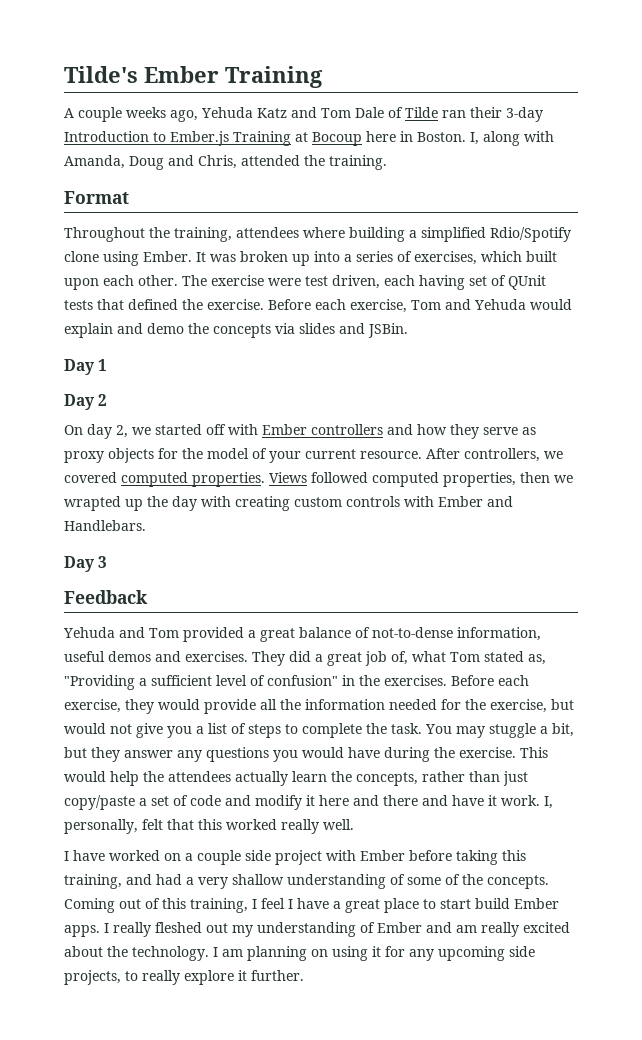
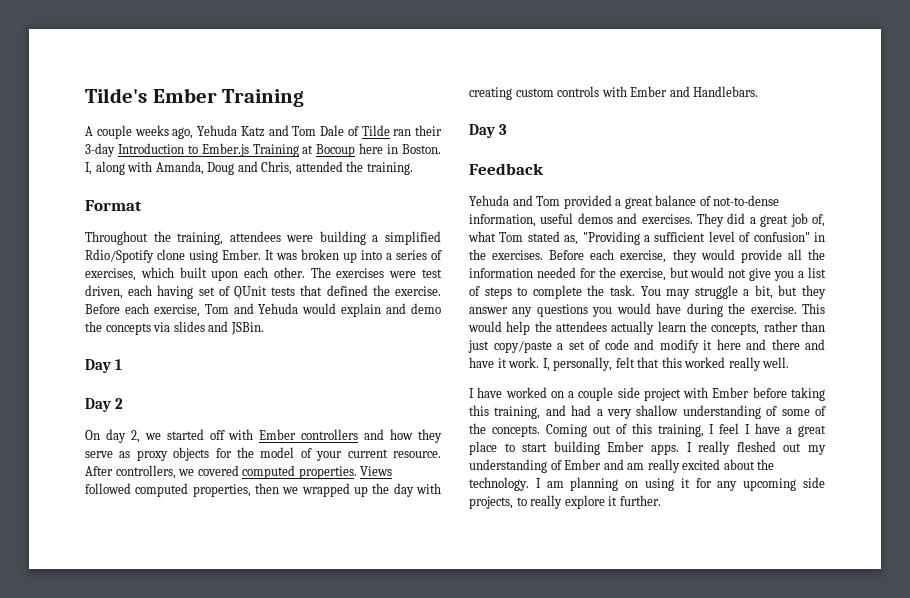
- Throughout the training, attendees where building a simplified Rdio/Spotify clone using Ember.
+ Throughout the training, attendees were building a simplified Rdio/Spotify clone using Ember.
- The exercise were test driven, each having set of QUnit tests that defined the exercise.
+ The exercises were test driven, each having set of QUnit tests that defined the exercise.
- Views followed computed properties, then we wrapted up the day with creating custom controls with Ember and Handlebars.
+ Views followed computed properties, then we wrapped up the day with creating custom controls with Ember and Handlebars.
- You may stuggle a bit, but they answer any questions you would have during the exercise.
+ You may struggle a bit, but they answer any questions you would have during the exercise.
- Coming out of this training, I feel I have a great place to start build Ember apps.
+ Coming out of this training, I feel I have a great place to start building Ember apps.

